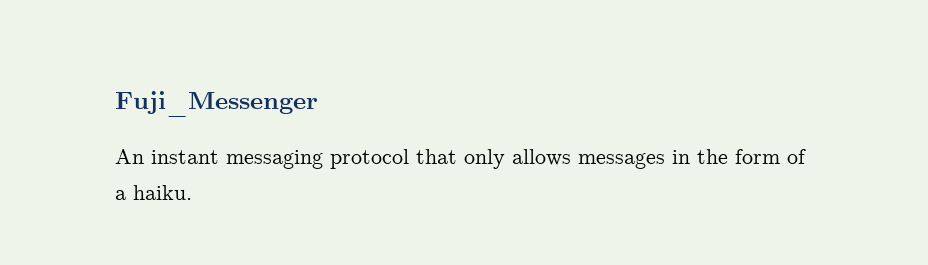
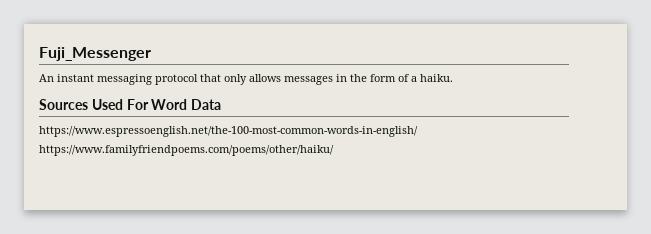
+ Sources Used For Word Data
+ https://www.espressoenglish.net/the-100-most-common-words-in-english/
+ https://www.familyfriendpoems.com/poems/other/haiku/

